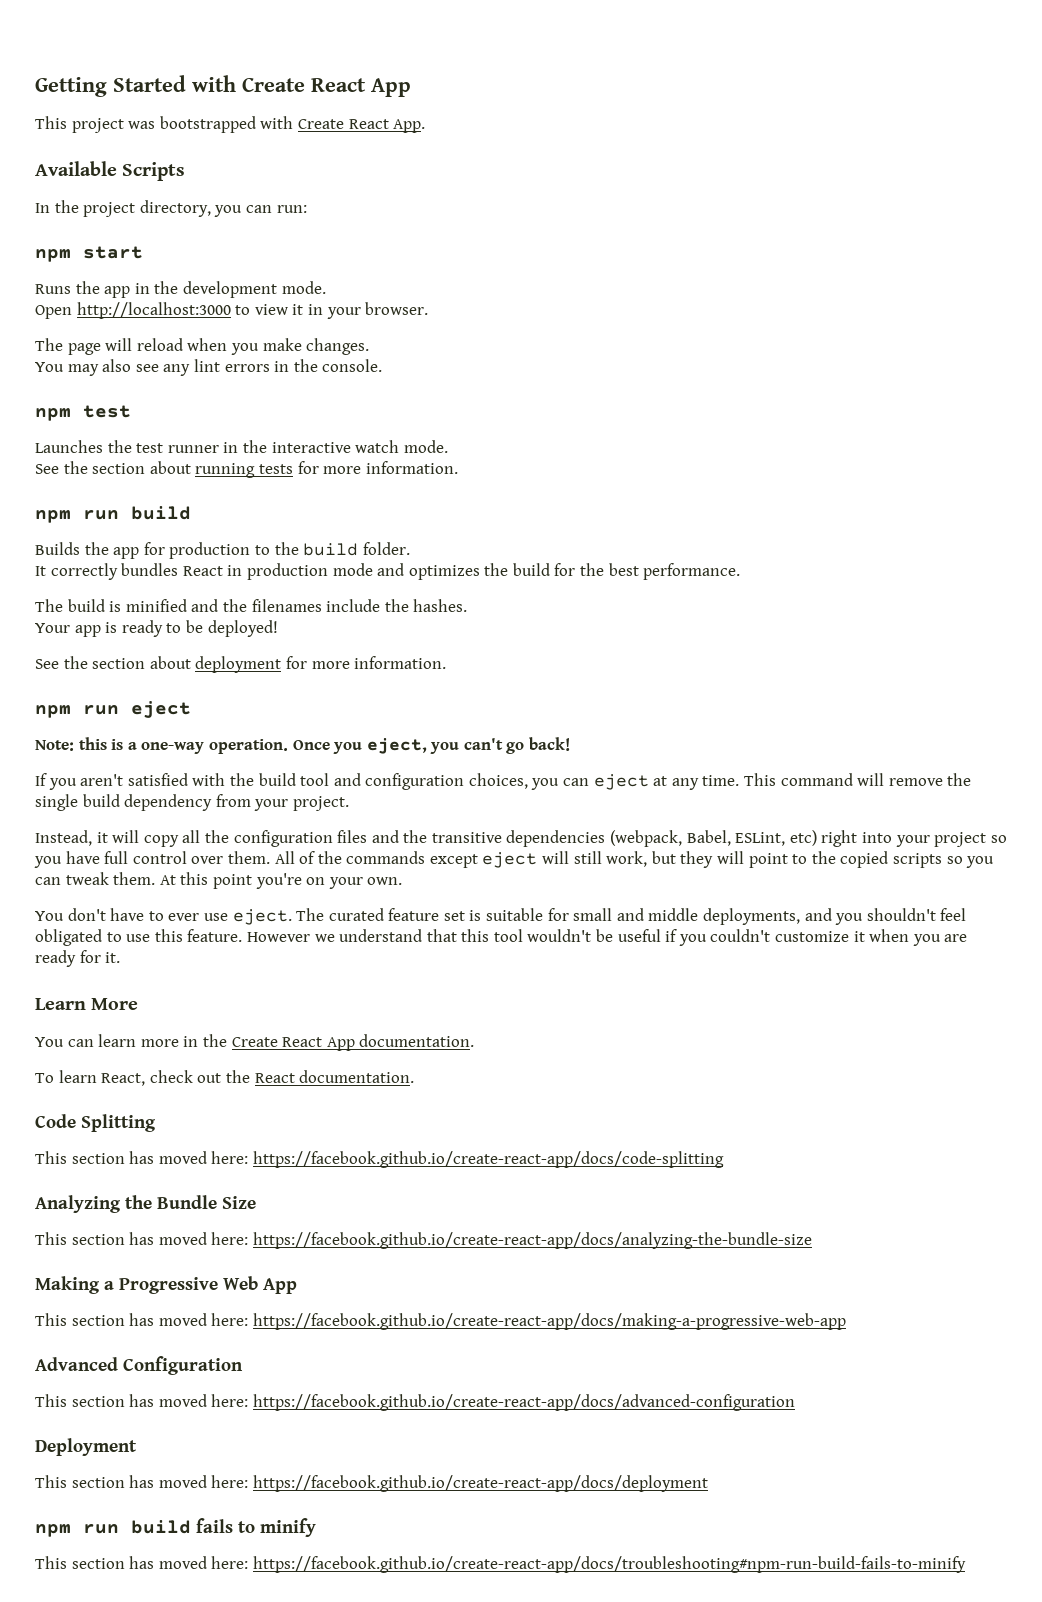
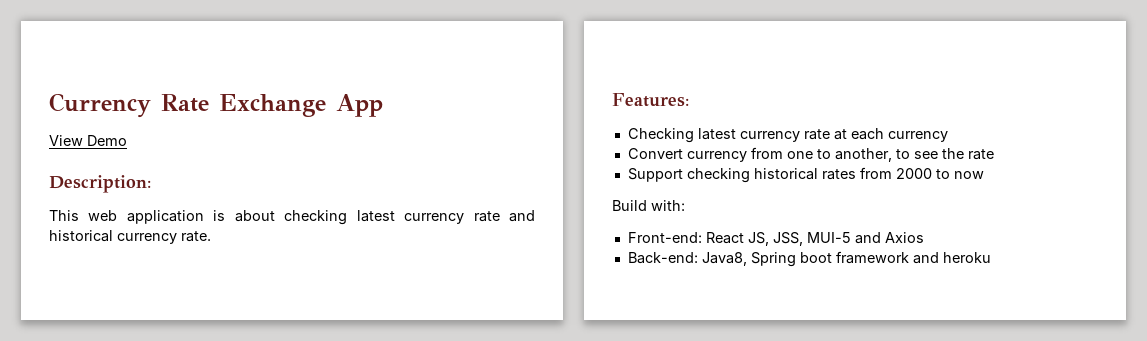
- Getting Started with Create React App
- This project was bootstrapped with Create React App.
- Available Scripts
- In the project directory, you can run:
- npm start
- Runs the app in the development mode.
- Open http://localhost:3000 to view it in your browser.
- The page will reload when you make changes.
- You may also see any lint errors in the console.
- npm test
- Launches the test runner in the interactive watch mode.
- See the section about running tests for more information.
- npm run build
- Builds the app for production to the build folder.
- It correctly bundles React in production mode and optimizes the build for the best performance.
- The build is minified and the filenames include the hashes.
- Your app is ready to be deployed!
- See the section about deployment for more information.
- npm run eject
- Note: this is a one-way operation. Once you eject, you can't go back!
- If you aren't satisfied with the build tool and configuration choices, you can eject at any time. This command will remove the single build dependency from your project.
- Instead, it will copy all the configuration files and the transitive dependencies (webpack, Babel, ESLint, etc) right into your project so you have full control over them. All of the commands except eject will still work, but they will point to the copied scripts so you can tweak them. At this point you're on your own.
- You don't have to ever use eject. The curated feature set is suitable for small and middle deployments, and you shouldn't feel obligated to use this feature. However we understand that this tool wouldn't be useful if you couldn't customize it when you are ready for it.
- Learn More
- You can learn more in the Create React App documentation.
- To learn React, check out the React documentation.
- Code Splitting
- This section has moved here: https://facebook.github.io/create-react-app/docs/code-splitting
- Analyzing the Bundle Size
- This section has moved here: https://facebook.github.io/create-react-app/docs/analyzing-the-bundle-size
- Making a Progressive Web App
- This section has moved here: https://facebook.github.io/create-react-app/docs/making-a-progressive-web-app
- Advanced Configuration
- This section has moved here: https://facebook.github.io/create-react-app/docs/advanced-configuration
- Deployment
- This section has moved here: https://facebook.github.io/create-react-app/docs/deployment
- npm run build fails to minify
- This section has moved here: https://facebook.github.io/create-react-app/docs/troubleshooting#npm-run-build-fails-to-minify
+ Currency Rate Exchange App
+ View Demo
+ Description:
+ This web application is about checking latest currency rate and historical currency rate.
+ Features:
+ Checking latest currency rate at each currency
+ Convert currency from one to another, to see the rate
+ Support checking historical rates from 2000 to now
+ Build with:
+ Front-end: React JS, JSS, MUI-5 and Axios
+ Back-end: Java8, Spring boot framework and heroku

